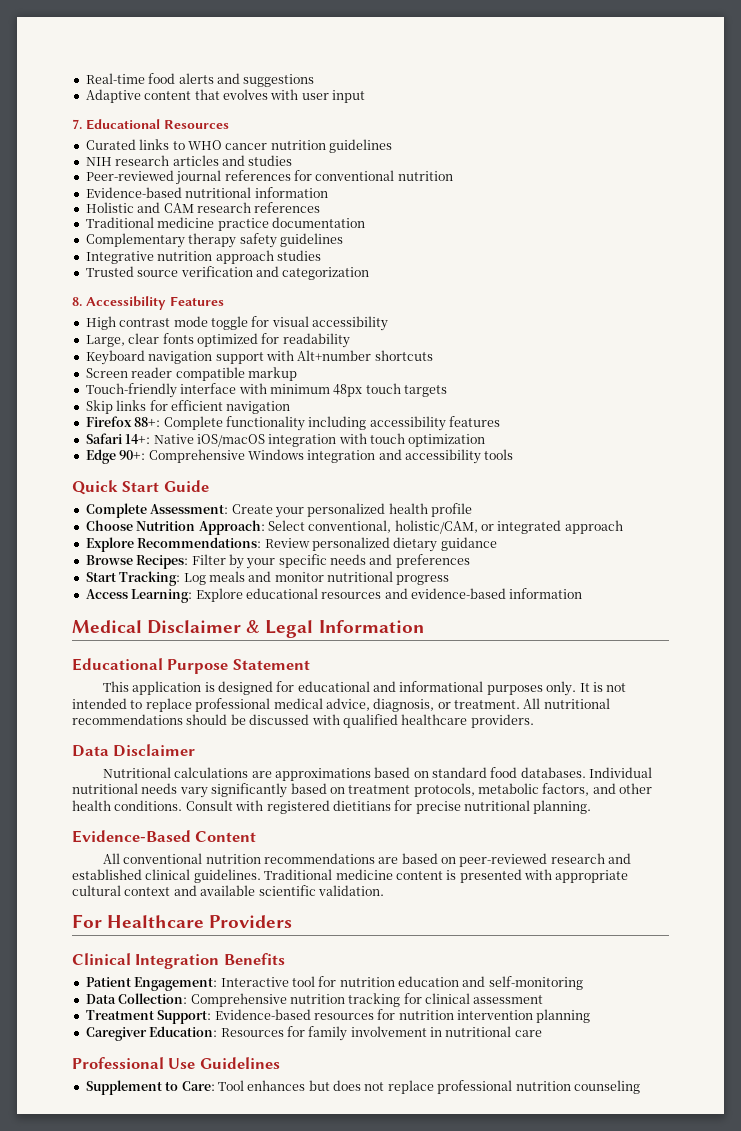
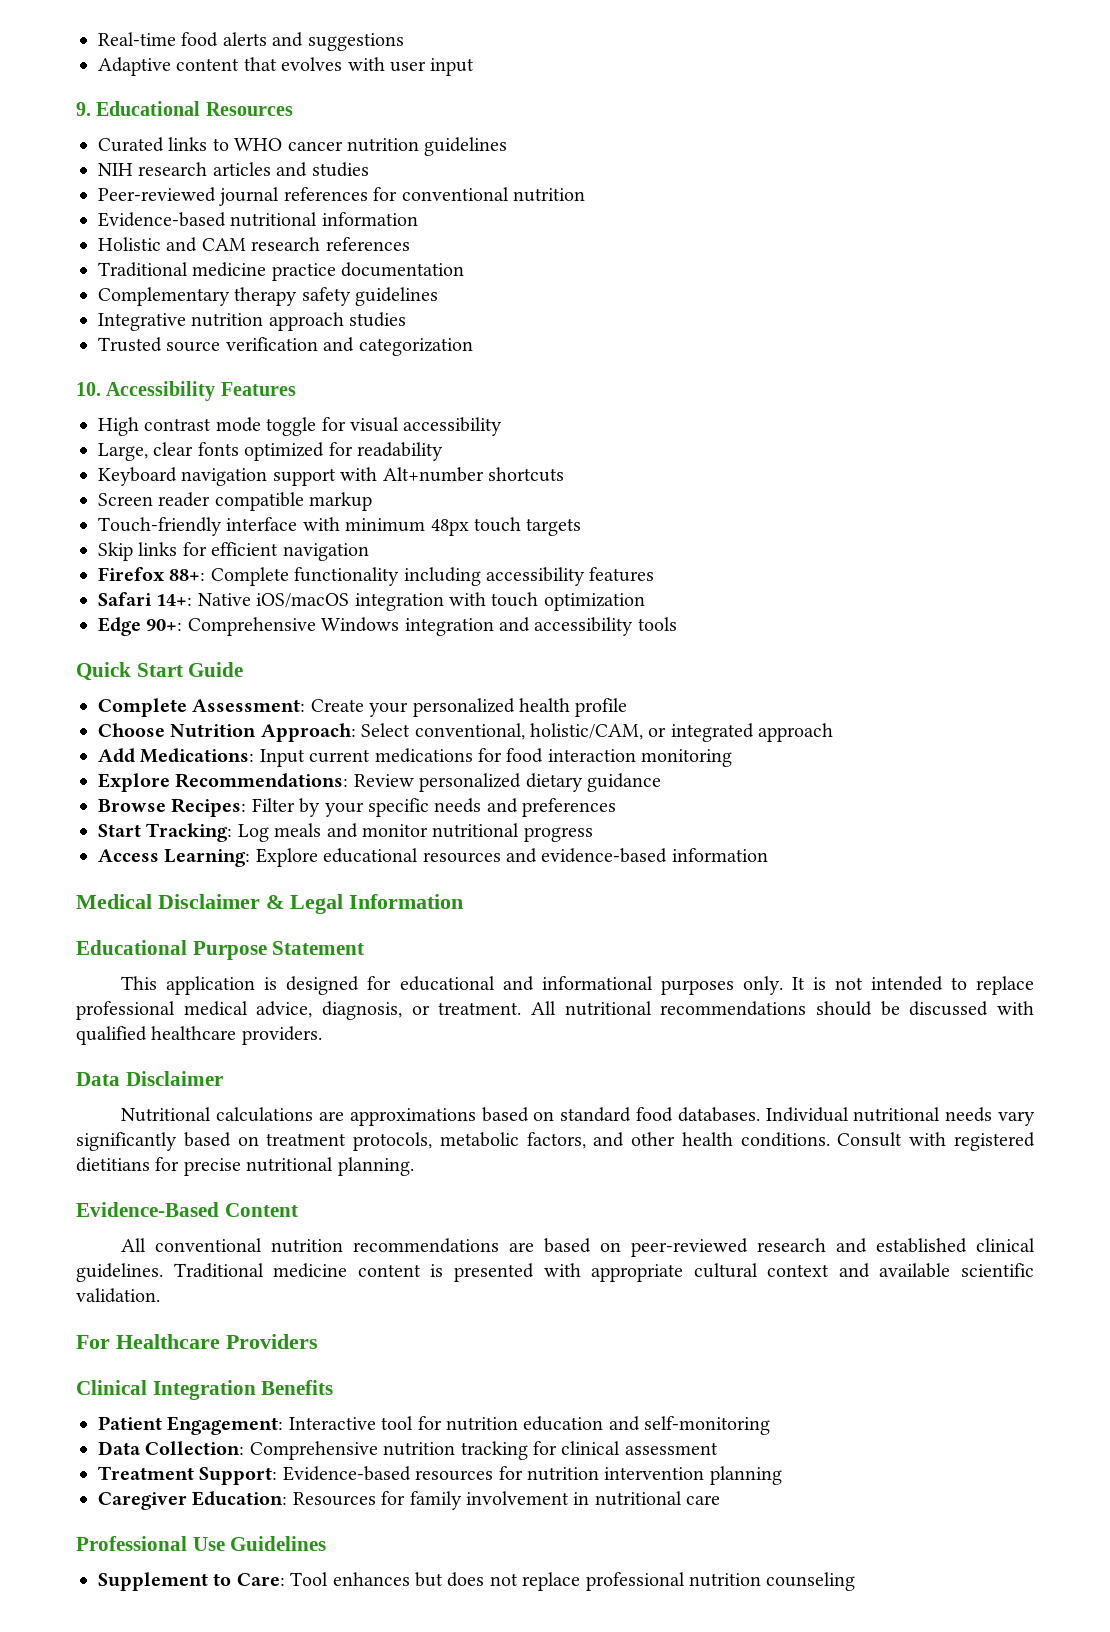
- 7. Educational Resources
+ 9. Educational Resources
- 8. Accessibility Features
+ 10. Accessibility Features
+ Add Medications: Input current medications for food interaction monitoring

